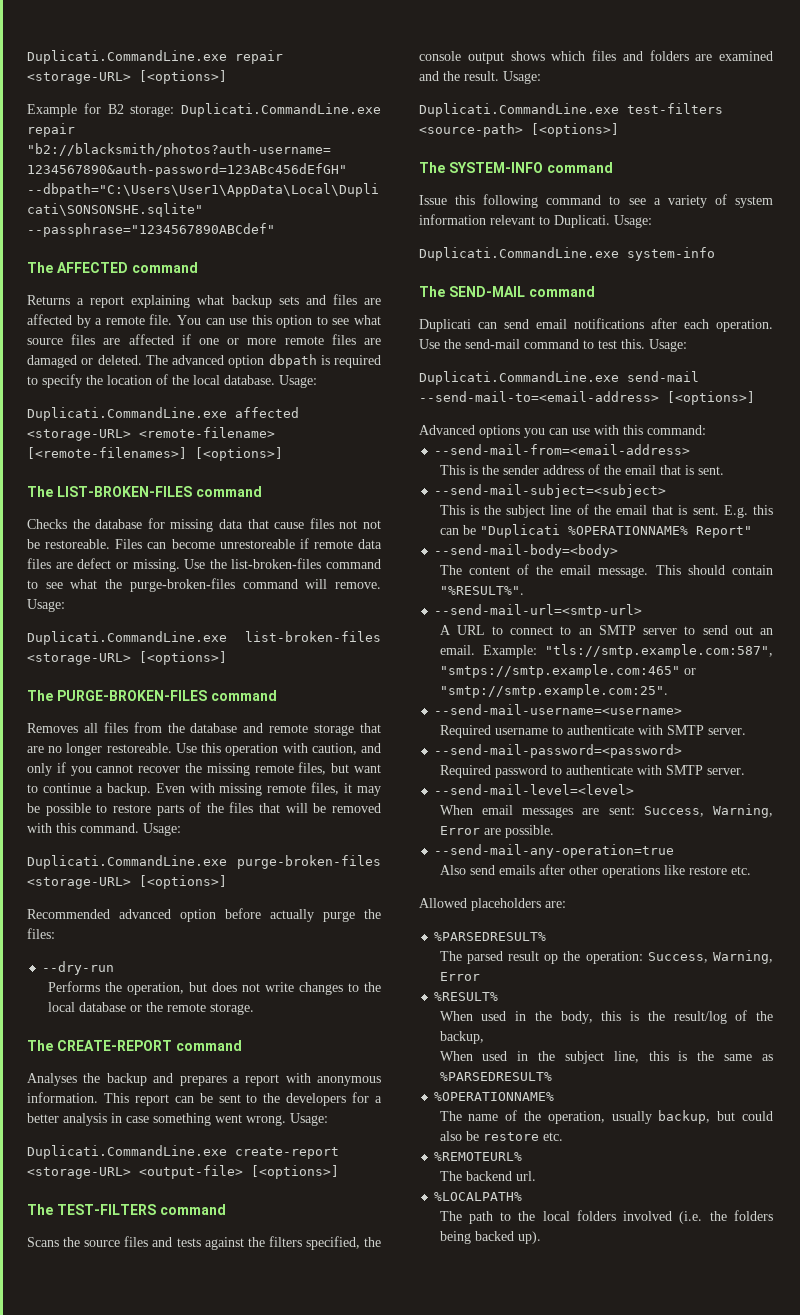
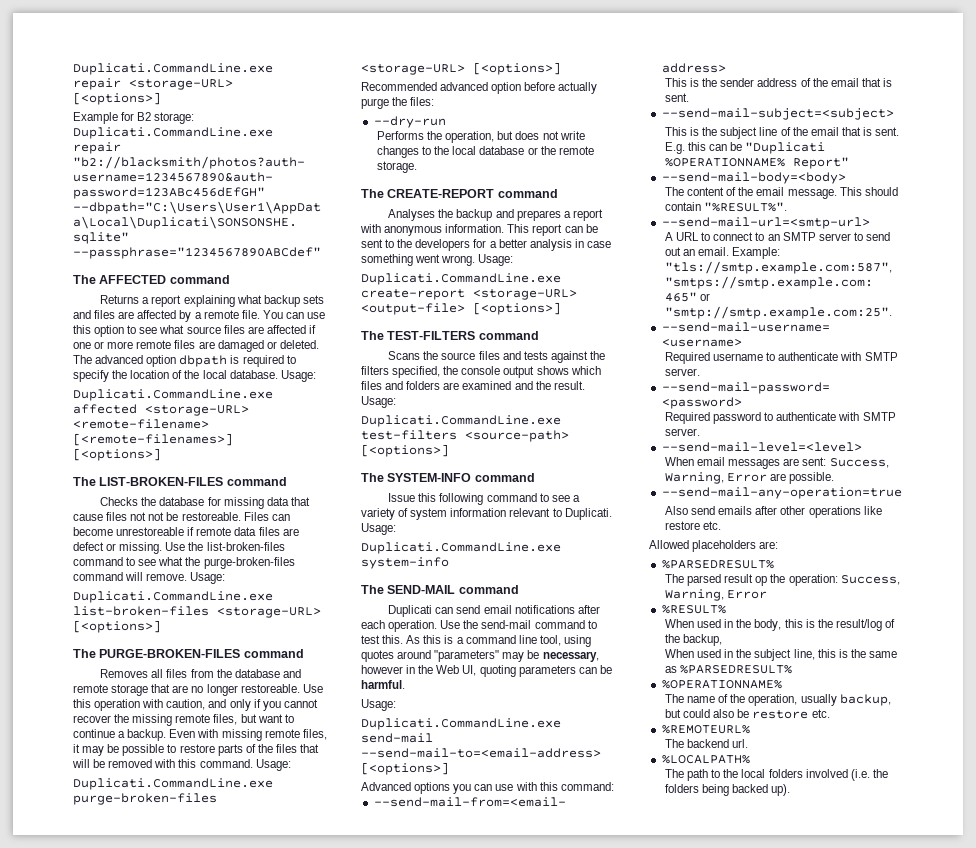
- Use the send-mail command to test this. Usage:
+ Use the send-mail command to test this. As this is a command line tool, using quotes around "parameters" may be necessary, however in the Web UI, quoting parameters can be harmful.
+ Usage:

